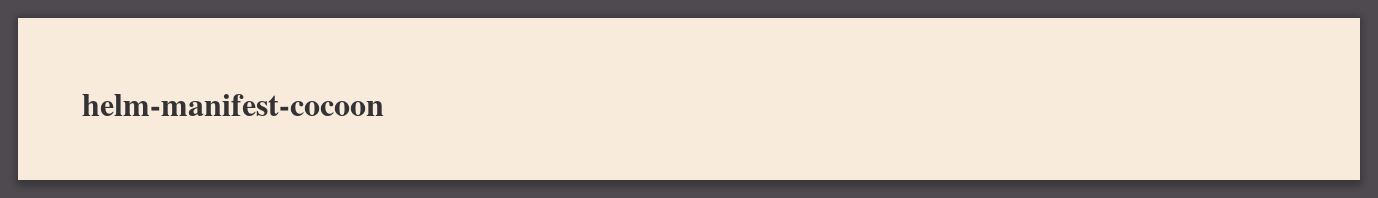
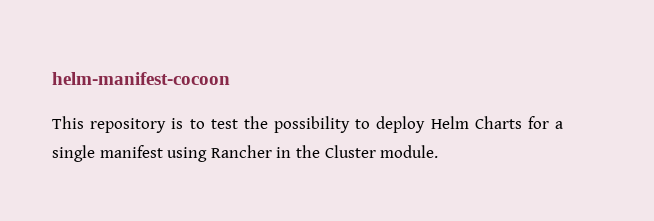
+ This repository is to test the possibility to deploy Helm Charts for a single manifest using Rancher in the Cluster module.

